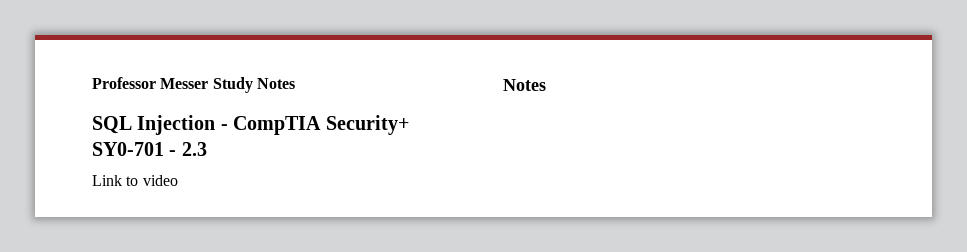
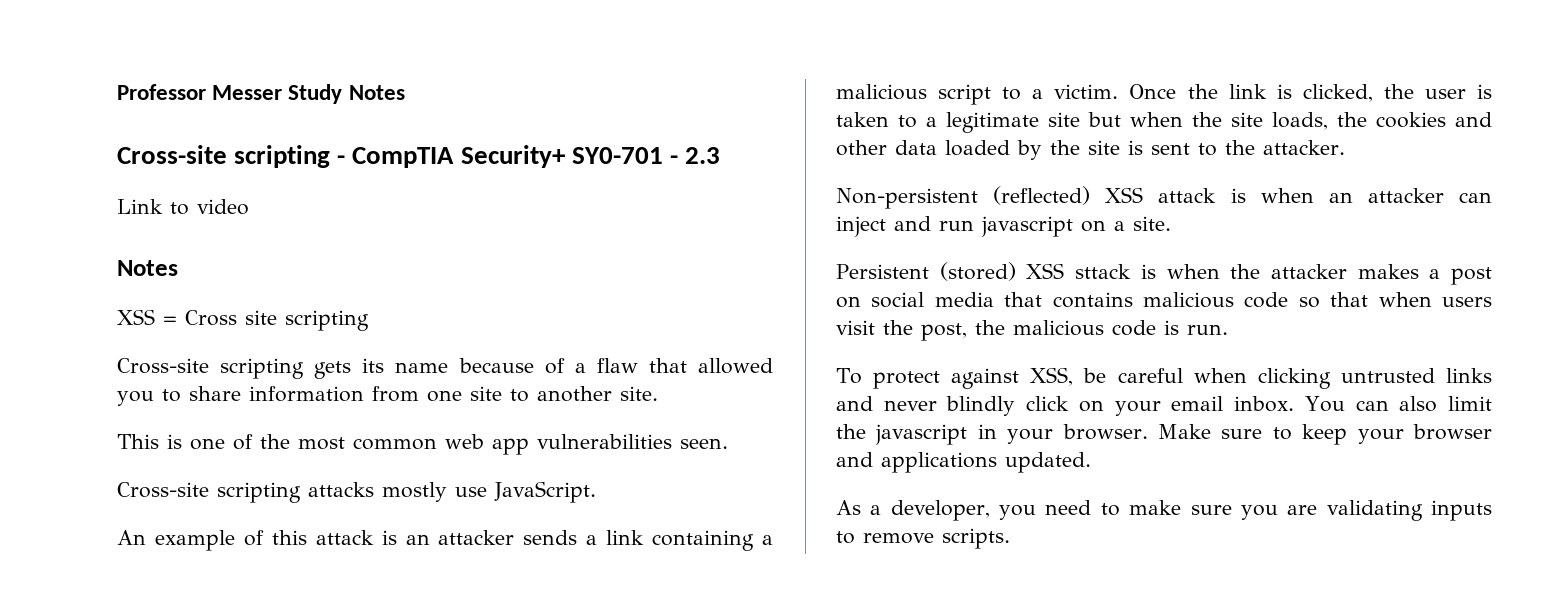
- SQL Injection - CompTIA Security+ SY0-701 - 2.3
+ Cross-site scripting - CompTIA Security+ SY0-701 - 2.3
+ XSS = Cross site scripting
+ Cross-site scripting gets its name because of a flaw that allowed you to share information from one site to another site.
+ This is one of the most common web app vulnerabilities seen.
+ Cross-site scripting attacks mostly use JavaScript.
+ An example of this attack is an attacker sends a link containing a malicious script to a victim. Once the link is clicked, the user is taken to a legitimate site but when the site loads, the cookies and other data loaded by the site is sent to the attacker.
+ Non-persistent (reflected) XSS attack is when an attacker can inject and run javascript on a site.
+ Persistent (stored) XSS sttack is when the attacker makes a post on social media that contains malicious code so that when users visit the post, the malicious code is run.
+ To protect against XSS, be careful when clicking untrusted links and never blindly click on your email inbox. You can also limit the javascript in your browser. Make sure to keep your browser and applications updated.
+ As a developer, you need to make sure you are validating inputs to remove scripts.

